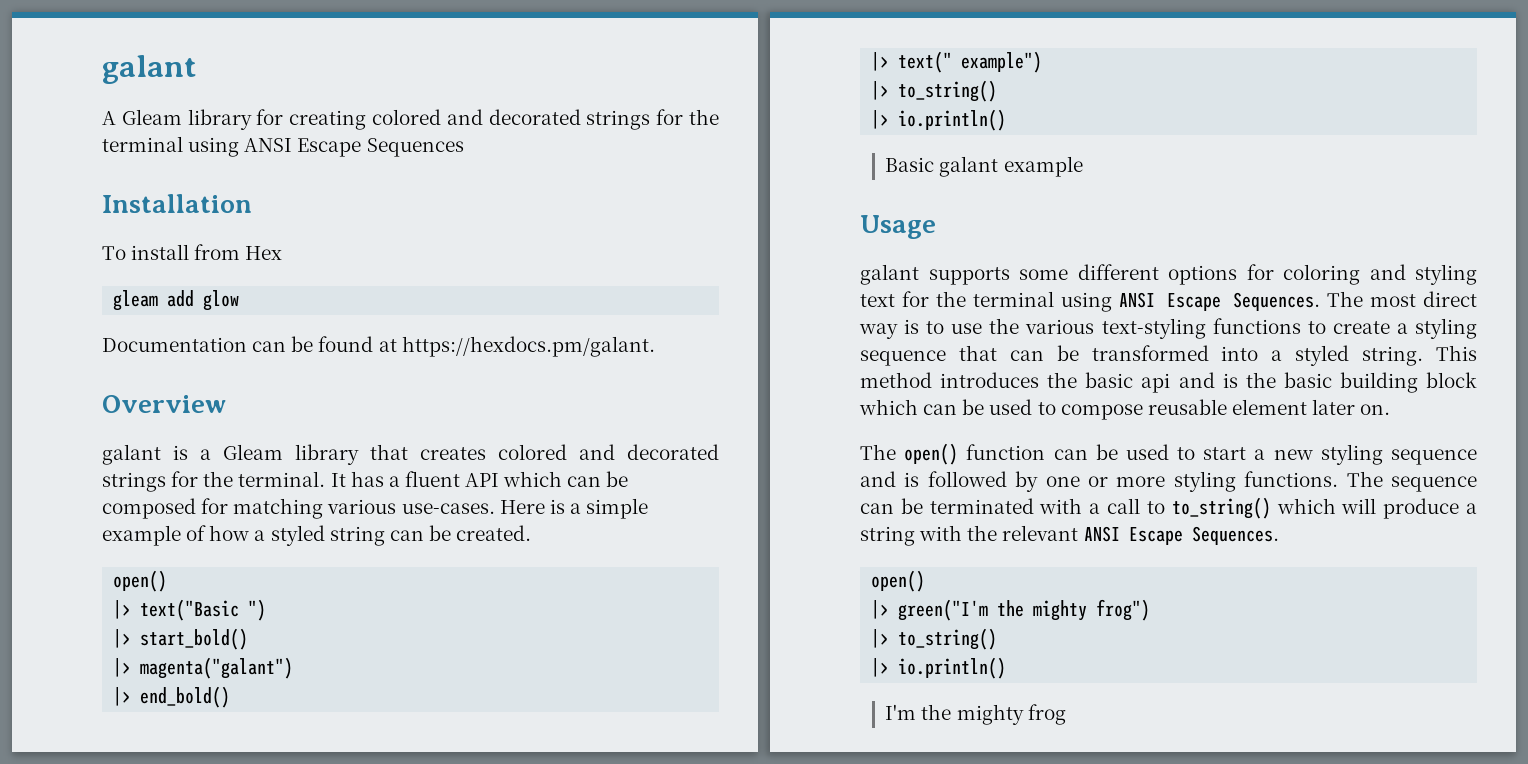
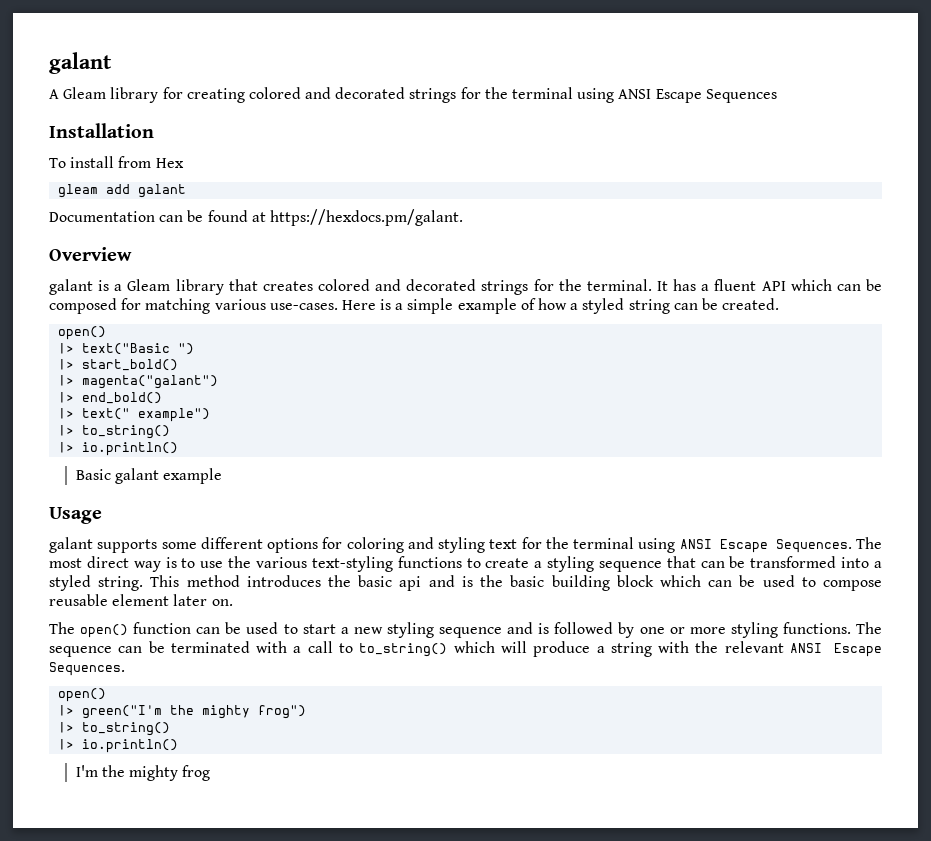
- gleam add glow
+ gleam add galant

